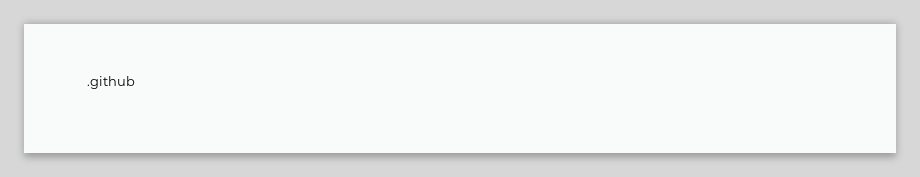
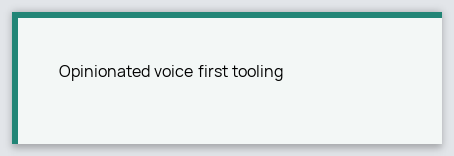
- .github
+ Opinionated voice first tooling

